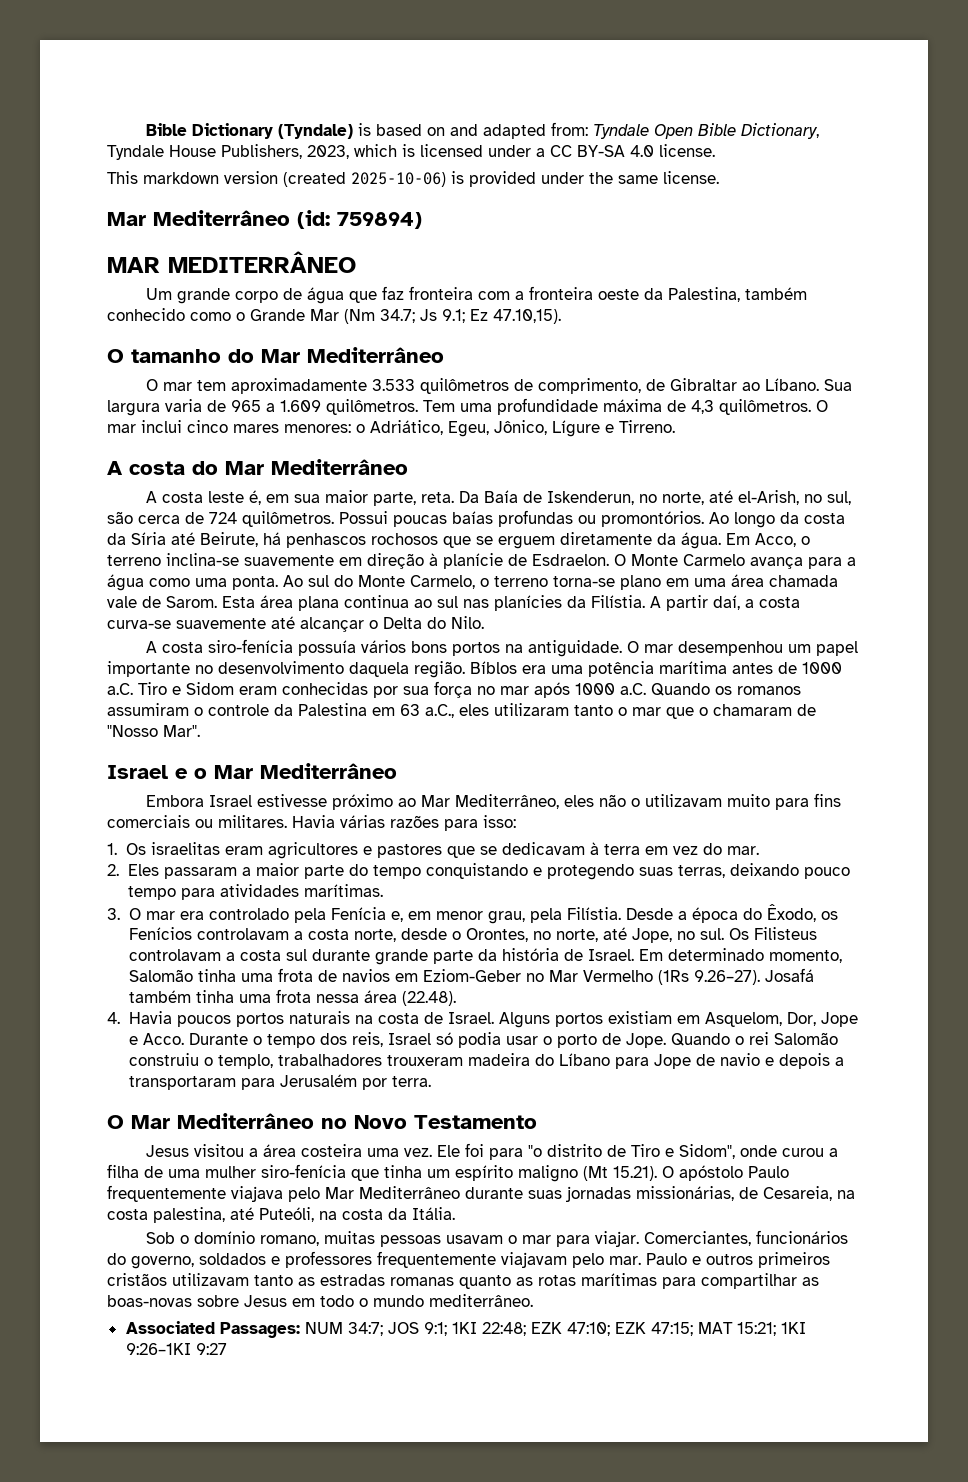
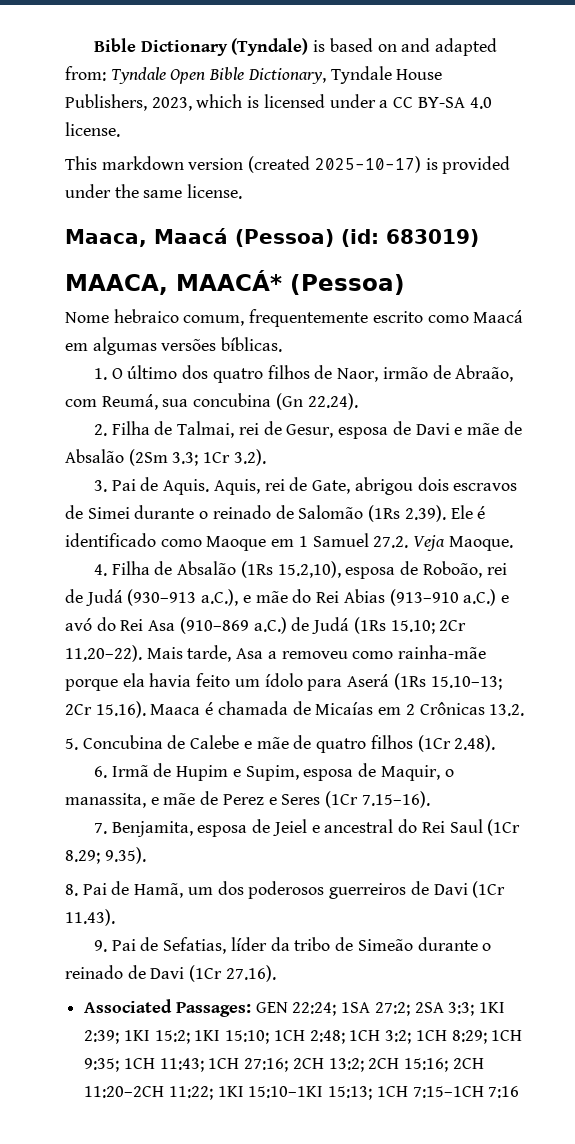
- This markdown version (created 2025-10-06) is provided under the same license.
+ This markdown version (created 2025-10-17) is provided under the same license.
- Mar Mediterrâneo (id: 759894)
- MAR MEDITERRÂNEO
- Um grande corpo de água que faz fronteira com a fronteira oeste da Palestina, também conhecido como o Grande Mar (Nm 34.7; Js 9.1; Ez 47.10,15).
- O tamanho do Mar Mediterrâneo
- O mar tem aproximadamente 3.533 quilômetros de comprimento, de Gibraltar ao Líbano. Sua largura varia de 965 a 1.609 quilômetros. Tem uma profundidade máxima de 4,3 quilômetros. O mar inclui cinco mares menores: o Adriático, Egeu, Jônico, Lígure e Tirreno.
- A costa do Mar Mediterrâneo
- A costa leste é, em sua maior parte, reta. Da Baía de Iskenderun, no norte, até el-Arish, no sul, são cerca de 724 quilômetros. Possui poucas baías profundas ou promontórios. Ao longo da costa da Síria até Beirute, há penhascos rochosos que se erguem diretamente da água. Em Acco, o terreno inclina-se suavemente em direção à planície de Esdraelon. O Monte Carmelo avança para a água como uma ponta. Ao sul do Monte Carmelo, o terreno torna-se plano em uma área chamada vale de Sarom. Esta área plana continua ao sul nas planícies da Filístia. A partir daí, a costa curva-se suavemente até alcançar o Delta do Nilo.
- A costa siro-fenícia possuía vários bons portos na antiguidade. O mar desempenhou um papel importante no desenvolvimento daquela região. Bíblos era uma potência marítima antes de 1000 a.C. Tiro e Sidom eram conhecidas por sua força no mar após 1000 a.C. Quando os romanos assumiram o controle da Palestina em 63 a.C., eles utilizaram tanto o mar que o chamaram de "Nosso Mar".
- Israel e o Mar Mediterrâneo
- Embora Israel estivesse próximo ao Mar Mediterrâneo, eles não o utilizavam muito para fins comerciais ou militares. Havia várias razões para isso:
- 1. Os israelitas eram agricultores e pastores que se dedicavam à terra em vez do mar.
- 2. Eles passaram a maior parte do tempo conquistando e protegendo suas terras, deixando pouco tempo para atividades marítimas.
- 3. O mar era controlado pela Fenícia e, em menor grau, pela Filístia. Desde a época do Êxodo, os Fenícios controlavam a costa norte, desde o Orontes, no norte, até Jope, no sul. Os Filisteus controlavam a costa sul durante grande parte da história de Israel. Em determinado momento, Salomão tinha uma frota de navios em Eziom-Geber no Mar Vermelho (1Rs 9.26–27). Josafá também tinha uma frota nessa área (22.48).
- 4. Havia poucos portos naturais na costa de Israel. Alguns portos existiam em Asquelom, Dor, Jope e Acco. Durante o tempo dos reis, Israel só podia usar o porto de Jope. Quando o rei Salomão construiu o templo, trabalhadores trouxeram madeira do Líbano para Jope de navio e depois a transportaram para Jerusalém por terra.
- O Mar Mediterrâneo no Novo Testamento
- Jesus visitou a área costeira uma vez. Ele foi para "o distrito de Tiro e Sidom", onde curou a filha de uma mulher siro-fenícia que tinha um espírito maligno (Mt 15.21). O apóstolo Paulo frequentemente viajava pelo Mar Mediterrâneo durante suas jornadas missionárias, de Cesareia, na costa palestina, até Puteóli, na costa da Itália.
- Sob o domínio romano, muitas pessoas usavam o mar para viajar. Comerciantes, funcionários do governo, soldados e professores frequentemente viajavam pelo mar. Paulo e outros primeiros cristãos utilizavam tanto as estradas romanas quanto as rotas marítimas para compartilhar as boas-novas sobre Jesus em todo o mundo mediterrâneo.
- Associated Passages: NUM 34:7; JOS 9:1; 1KI 22:48; EZK 47:10; EZK 47:15; MAT 15:21; 1KI 9:26–1KI 9:27
+ Maaca, Maacá (Pessoa) (id: 683019)
+ MAACA, MAACÁ* (Pessoa)
+ Nome hebraico comum, frequentemente escrito como Maacá em algumas versões bíblicas.
+ 1. O último dos quatro filhos de Naor, irmão de Abraão, com Reumá, sua concubina (Gn 22.24).
+ 2. Filha de Talmai, rei de Gesur, esposa de Davi e mãe de Absalão (2Sm 3.3; 1Cr 3.2).
+ 3. Pai de Aquis. Aquis, rei de Gate, abrigou dois escravos de Simei durante o reinado de Salomão (1Rs 2.39). Ele é identificado como Maoque em 1 Samuel 27.2. Veja Maoque.
+ 4. Filha de Absalão (1Rs 15.2,10), esposa de Roboão, rei de Judá (930–913 a.C.), e mãe do Rei Abias (913–910 a.C.) e avó do Rei Asa (910–869 a.C.) de Judá (1Rs 15.10; 2Cr 11.20–22). Mais tarde, Asa a removeu como rainha-mãe porque ela havia feito um ídolo para Aserá (1Rs 15.10–13; 2Cr 15.16). Maaca é chamada de Micaías em 2 Crônicas 13.2.
+ 5. Concubina de Calebe e mãe de quatro filhos (1Cr 2.48).
+ 6. Irmã de Hupim e Supim, esposa de Maquir, o manassita, e mãe de Perez e Seres (1Cr 7.15–16).
+ 7. Benjamita, esposa de Jeiel e ancestral do Rei Saul (1Cr 8.29; 9.35).
+ 8. Pai de Hamã, um dos poderosos guerreiros de Davi (1Cr 11.43).
+ 9. Pai de Sefatias, líder da tribo de Simeão durante o reinado de Davi (1Cr 27.16).
+ Associated Passages: GEN 22:24; 1SA 27:2; 2SA 3:3; 1KI 2:39; 1KI 15:2; 1KI 15:10; 1CH 2:48; 1CH 3:2; 1CH 8:29; 1CH 9:35; 1CH 11:43; 1CH 27:16; 2CH 13:2; 2CH 15:16; 2CH 11:20–2CH 11:22; 1KI 15:10–1KI 15:13; 1CH 7:15–1CH 7:16

